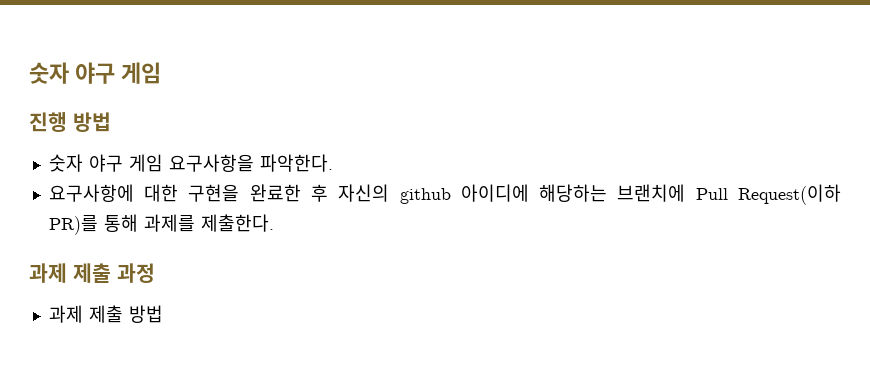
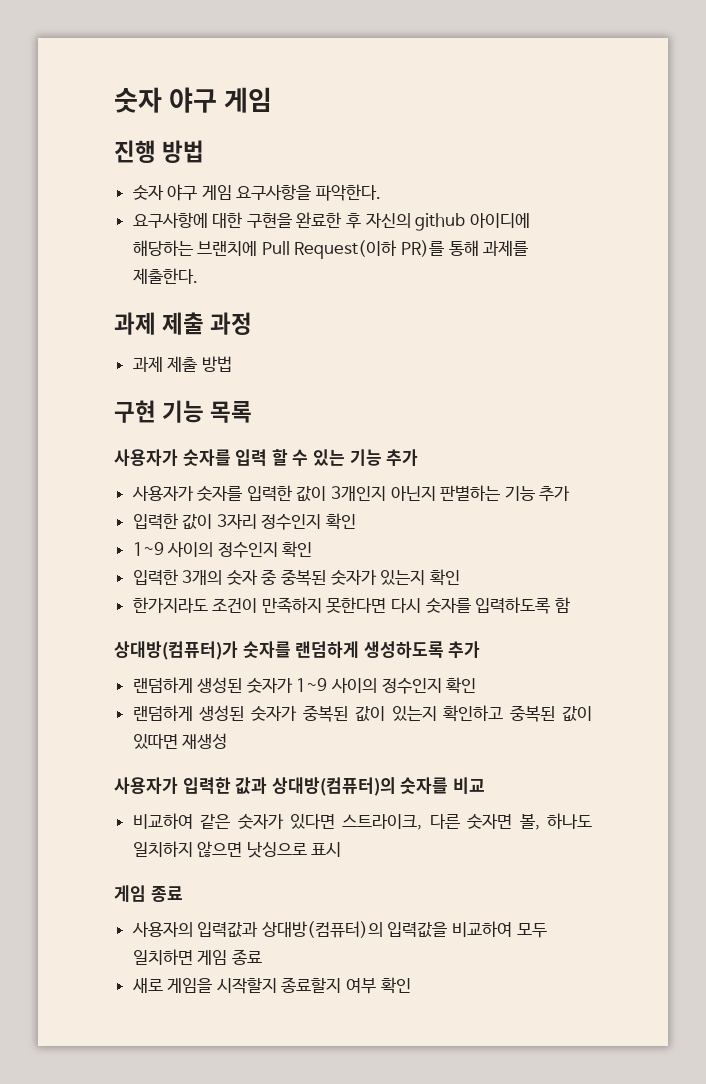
+ 구현 기능 목록
+ 사용자가 숫자를 입력 할 수 있는 기능 추가
+ 사용자가 숫자를 입력한 값이 3개인지 아닌지 판별하는 기능 추가
+ 입력한 값이 3자리 정수인지 확인
+ 1~9 사이의 정수인지 확인
+ 입력한 3개의 숫자 중 중복된 숫자가 있는지 확인
+ 한가지라도 조건이 만족하지 못한다면 다시 숫자를 입력하도록 함
+ 상대방(컴퓨터)가 숫자를 랜덤하게 생성하도록 추가
+ 랜덤하게 생성된 숫자가 1~9 사이의 정수인지 확인
+ 랜덤하게 생성된 숫자가 중복된 값이 있는지 확인하고 중복된 값이 있따면 재생성
+ 사용자가 입력한 값과 상대방(컴퓨터)의 숫자를 비교
+ 비교하여 같은 숫자가 있다면 스트라이크, 다른 숫자면 볼, 하나도 일치하지 않으면 낫싱으로 표시
+ 게임 종료
+ 사용자의 입력값과 상대방(컴퓨터)의 입력값을 비교하여 모두 일치하면 게임 종료
+ 새로 게임을 시작할지 종료할지 여부 확인

